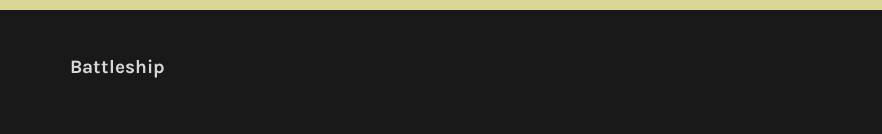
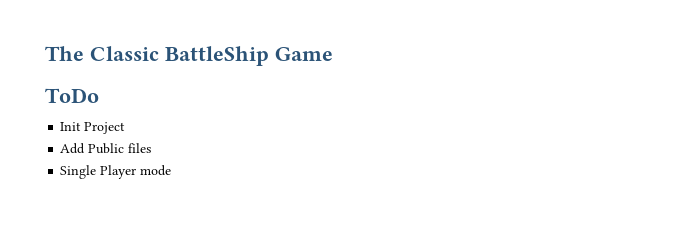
- Battleship
+ The Classic BattleShip Game
+ ToDo
+ Init Project
+ Add Public files
+ Single Player mode

